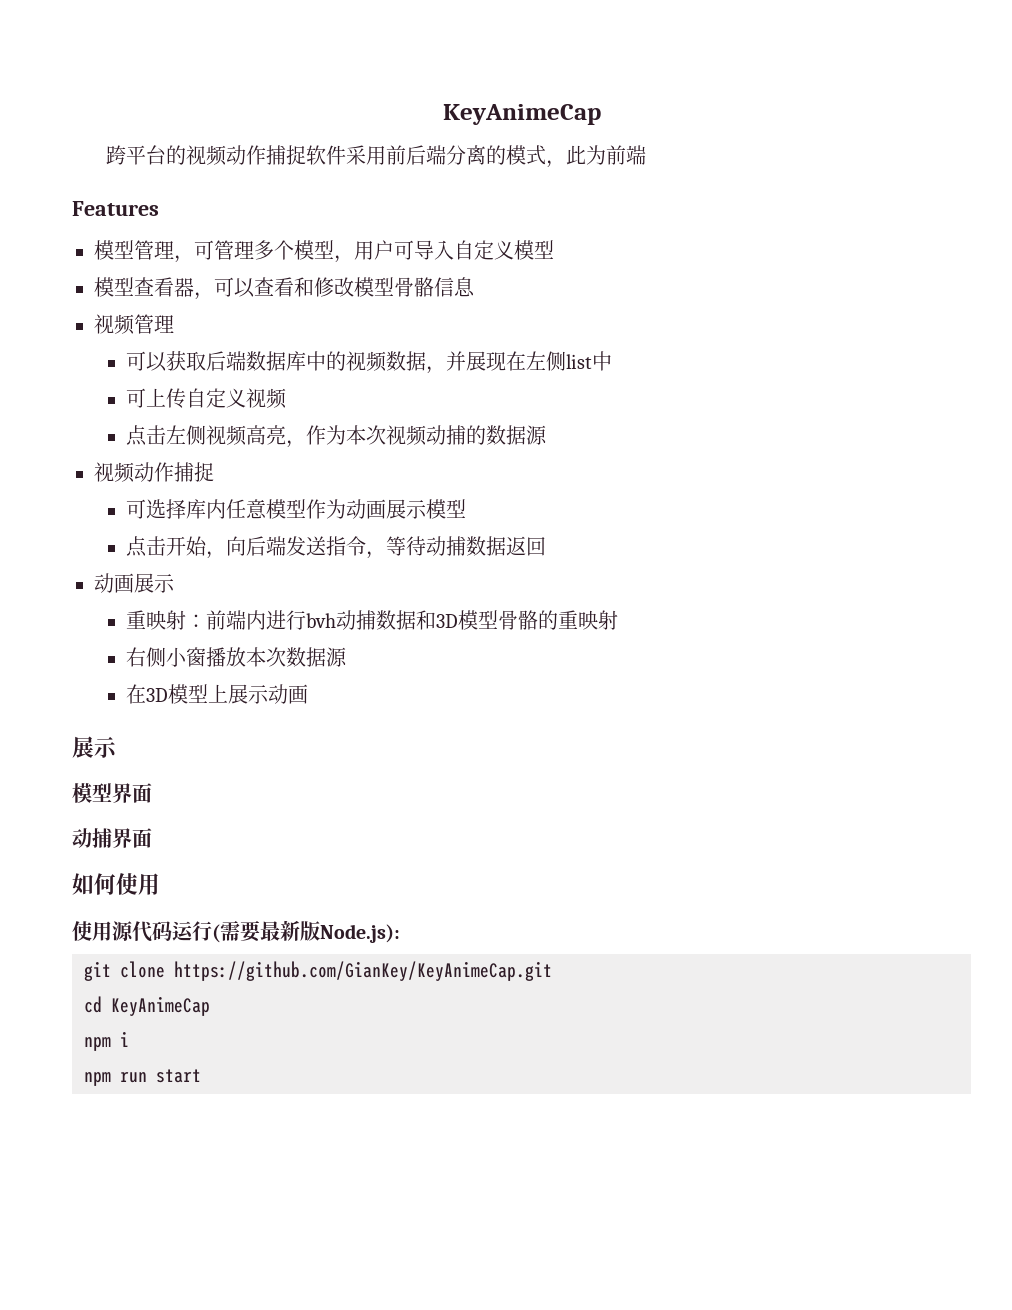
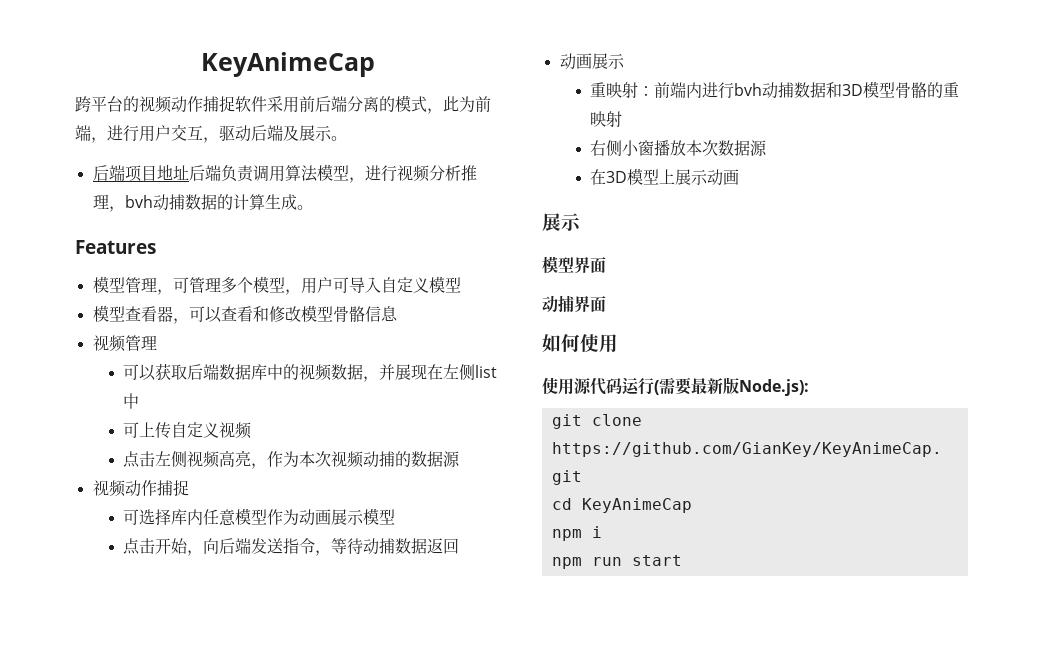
- 跨平台的视频动作捕捉软件采用前后端分离的模式，此为前端
+ 跨平台的视频动作捕捉软件采用前后端分离的模式，此为前端，进行用户交互，驱动后端及展示。
+ 后端项目地址后端负责调用算法模型，进行视频分析推理，bvh动捕数据的计算生成。

